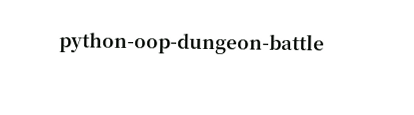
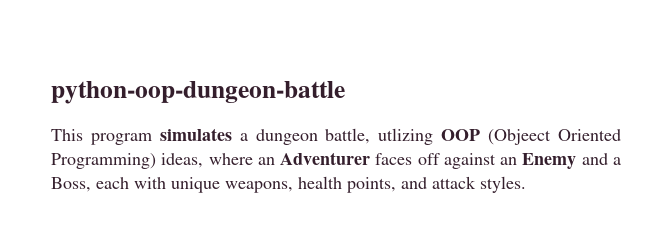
+ This program simulates a dungeon battle, utlizing OOP (Objeect Oriented Programming) ideas, where an Adventurer faces off against an Enemy and a Boss, each with unique weapons, health points, and attack styles.

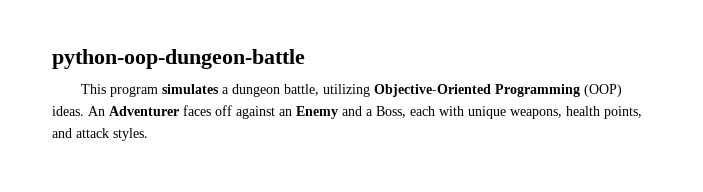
- This program simulates a dungeon battle, utlizing OOP (Objeect Oriented Programming) ideas, where an Adventurer faces off against an Enemy and a Boss, each with unique weapons, health points, and attack styles.
+ This program simulates a dungeon battle, utilizing Objective-Oriented Programming (OOP) ideas. An Adventurer faces off against an Enemy and a Boss, each with unique weapons, health points, and attack styles.

